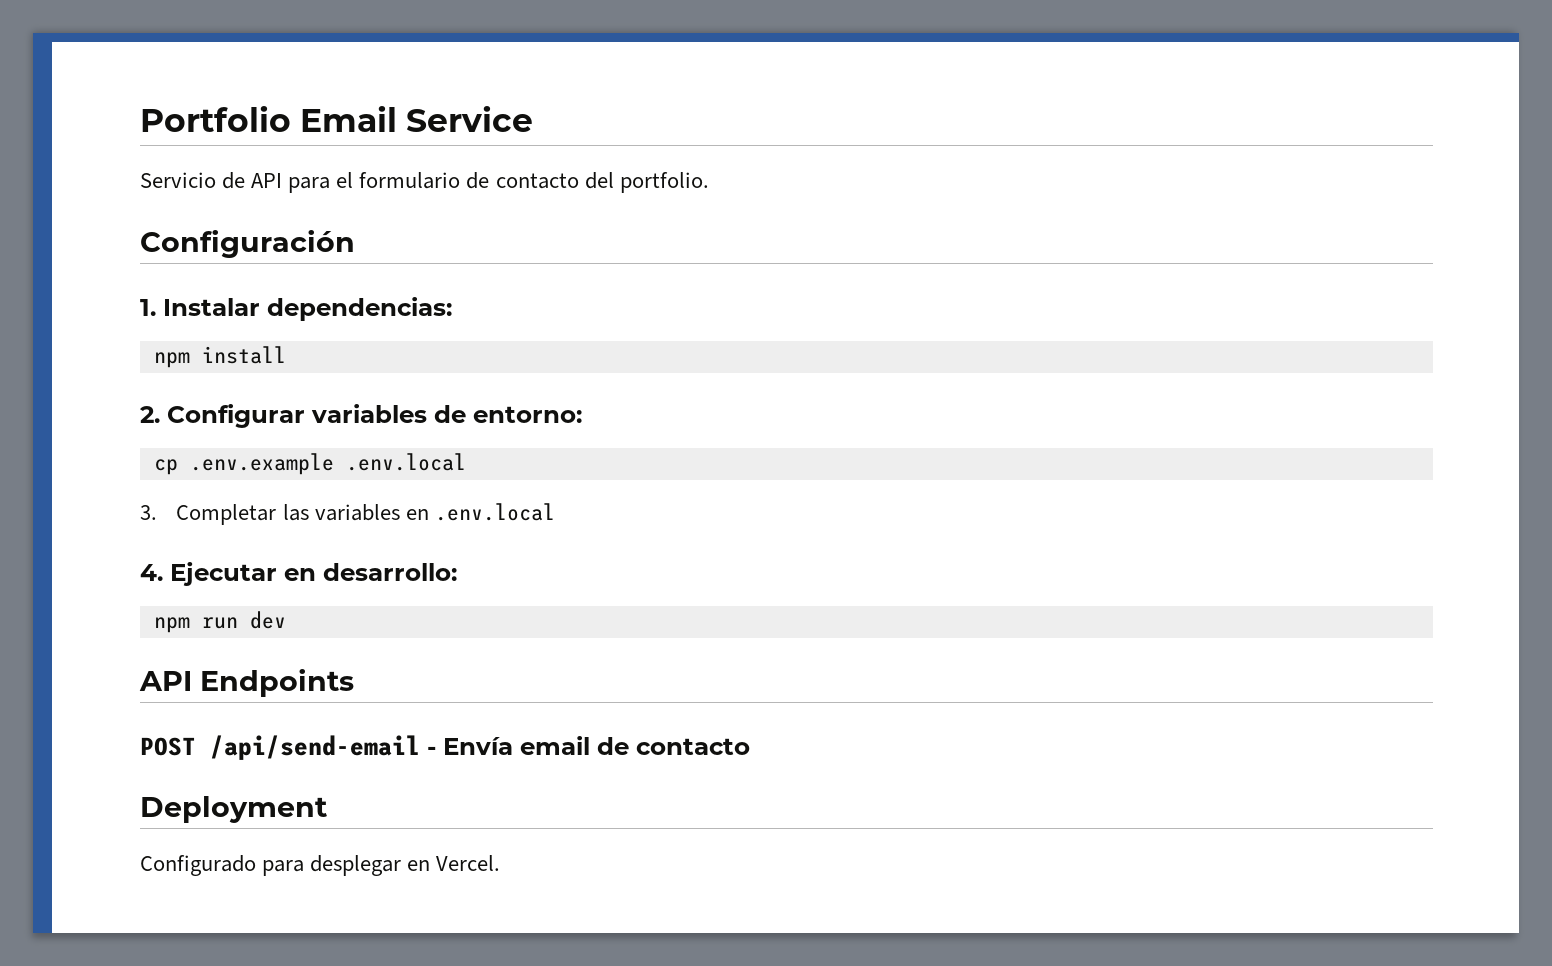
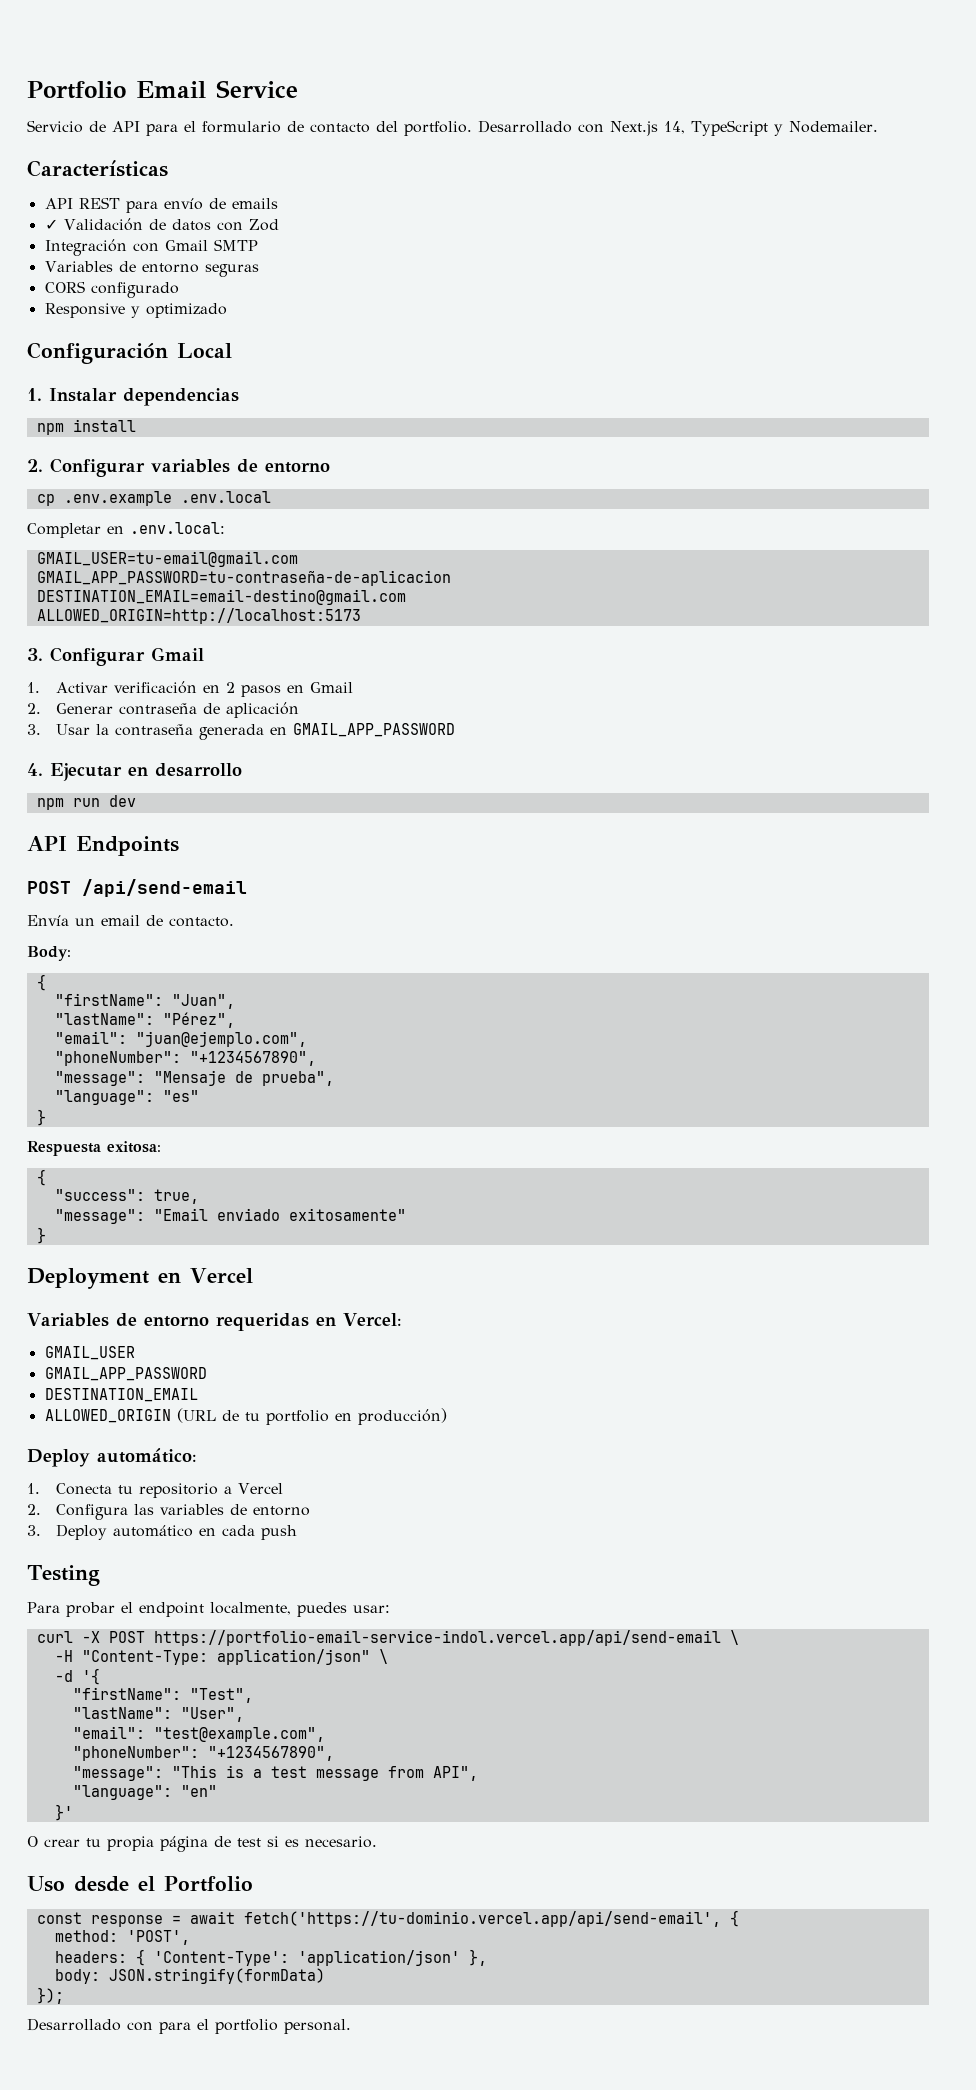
+ Desarrollado con Next.js 14, TypeScript y Nodemailer.
+ Características
+ API REST para envío de emails
+ ✓ Validación de datos con Zod
+ Integración con Gmail SMTP
+ Variables de entorno seguras
+ CORS configurado
+ Responsive y optimizado
- Configuración
+ Configuración Local
- 1. Instalar dependencias:
+ 1. Instalar dependencias
- 2. Configurar variables de entorno:
+ 2. Configurar variables de entorno
- 3. Completar las variables en .env.local
+ Completar en .env.local:
+ GMAIL_USER=tu-email@gmail.com
+ GMAIL_APP_PASSWORD=tu-contraseña-de-aplicacion
+ DESTINATION_EMAIL=email-destino@gmail.com
+ ALLOWED_ORIGIN=http://localhost:5173
+ 3. Configurar Gmail
+ 1. Activar verificación en 2 pasos en Gmail
+ 2. Generar contraseña de aplicación
+ 3. Usar la contraseña generada en GMAIL_APP_PASSWORD
- 4. Ejecutar en desarrollo:
+ 4. Ejecutar en desarrollo
- POST /api/send-email - Envía email de contacto
- Deployment
- Configurado para desplegar en Vercel.
+ POST /api/send-email
+ Envía un email de contacto.
+ Body:
+ {
+ "firstName": "Juan",
+ "lastName": "Pérez",
+ "email": "juan@ejemplo.com",
+ "phoneNumber": "+1234567890",
+ "message": "Mensaje de prueba",
+ "language": "es"
+ }
+ Respuesta exitosa:
+ {
+ "success": true,
+ "message": "Email enviado exitosamente"
+ }
+ Deployment en Vercel
+ Variables de entorno requeridas en Vercel:
+ GMAIL_USER
+ GMAIL_APP_PASSWORD
+ DESTINATION_EMAIL
+ ALLOWED_ORIGIN (URL de tu portfolio en producción)
+ Deploy automático:
+ 1. Conecta tu repositorio a Vercel
+ 2. Configura las variables de entorno
+ 3. Deploy automático en cada push
+ Testing
+ Para probar el endpoint localmente, puedes usar:
+ curl -X POST https://portfolio-email-service-indol.vercel.app/api/send-email \
+ -H "Content-Type: application/json" \
+ -d '{
+ "firstName": "Test",
+ "lastName": "User",
+ "email": "test@example.com",
+ "phoneNumber": "+1234567890",
+ "message": "This is a test message from API",
+ "language": "en"
+ }'
+ O crear tu propia página de test si es necesario.
+ Uso desde el Portfolio
+ const response = await fetch('https://tu-dominio.vercel.app/api/send-email', {
+ method: 'POST',
+ headers: { 'Content-Type': 'application/json' },
+ body: JSON.stringify(formData)
+ });
+ Desarrollado con para el portfolio personal.

